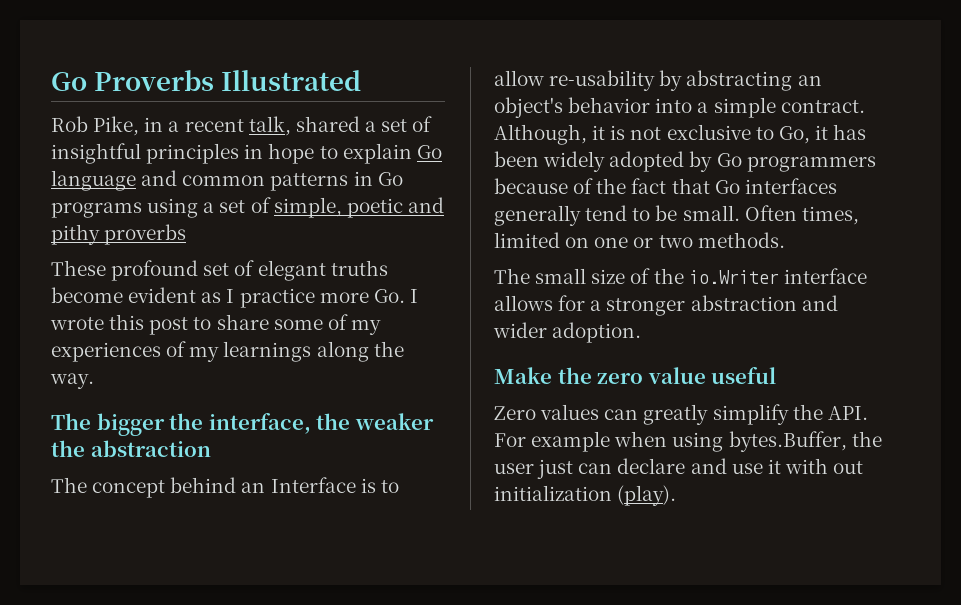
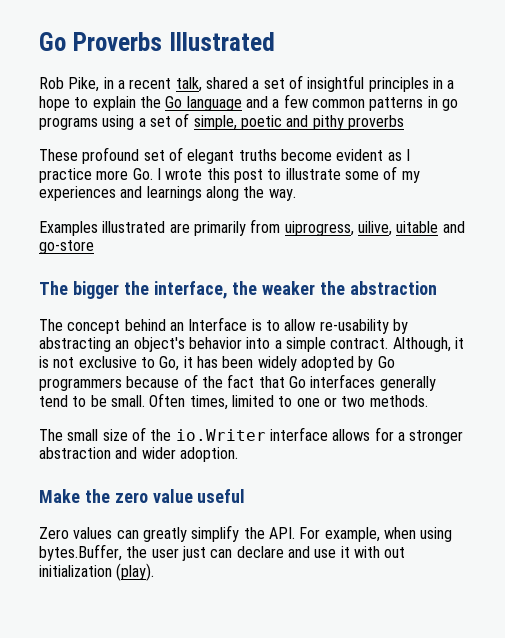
- Rob Pike, in a recent talk, shared a set of insightful principles in hope to explain Go language and common patterns in Go programs using a set of simple, poetic and pithy proverbs
+ Rob Pike, in a recent talk, shared a set of insightful principles in a hope to explain the Go language and a few common patterns in go programs using a set of simple, poetic and pithy proverbs
- These profound set of elegant truths become evident as I practice more Go. I wrote this post to share some of my experiences of my learnings along the way.
+ These profound set of elegant truths become evident as I practice more Go. I wrote this post to illustrate some of my experiences and learnings along the way.
+ Examples illustrated are primarily from uiprogress, uilive, uitable and go-store
- Often times, limited on one or two methods.
+ Often times, limited to one or two methods.
- Zero values can greatly simplify the API. For example when using bytes.Buffer, the user just can declare and use it with out initialization (play).
+ Zero values can greatly simplify the API. For example, when using bytes.Buffer, the user just can declare and use it with out initialization (play).

